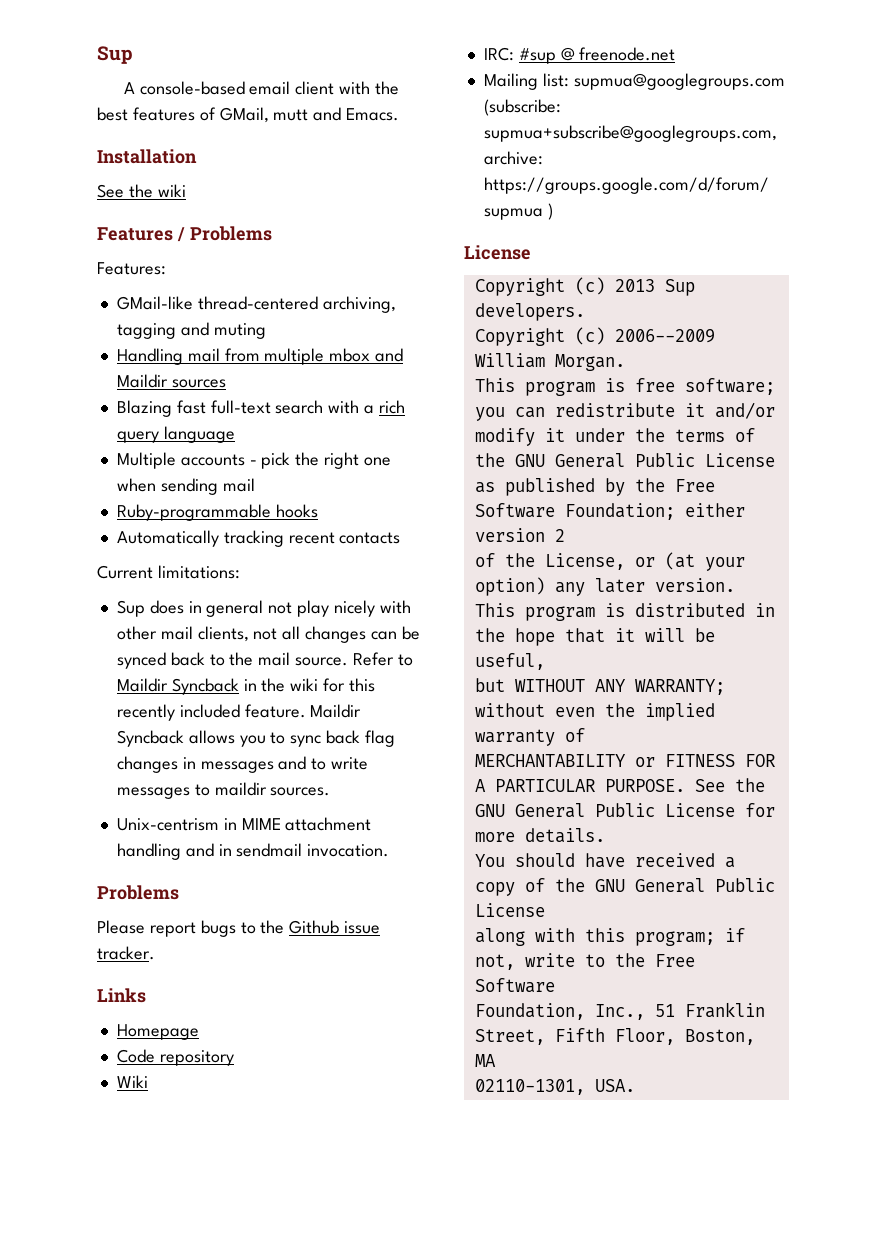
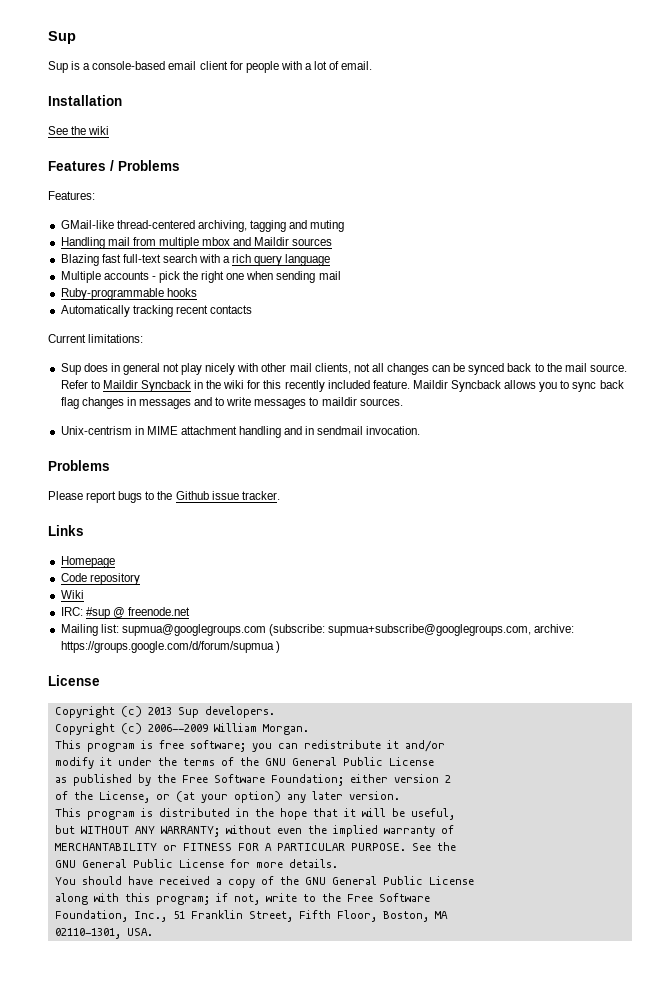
- A console-based email client with the best features of GMail, mutt and Emacs.
+ Sup is a console-based email client for people with a lot of email.

